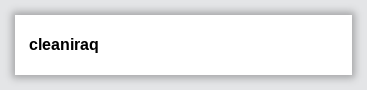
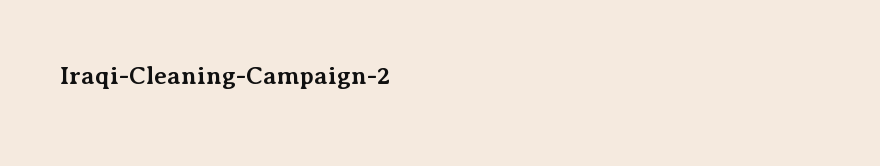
- cleaniraq
+ Iraqi-Cleaning-Campaign-2

